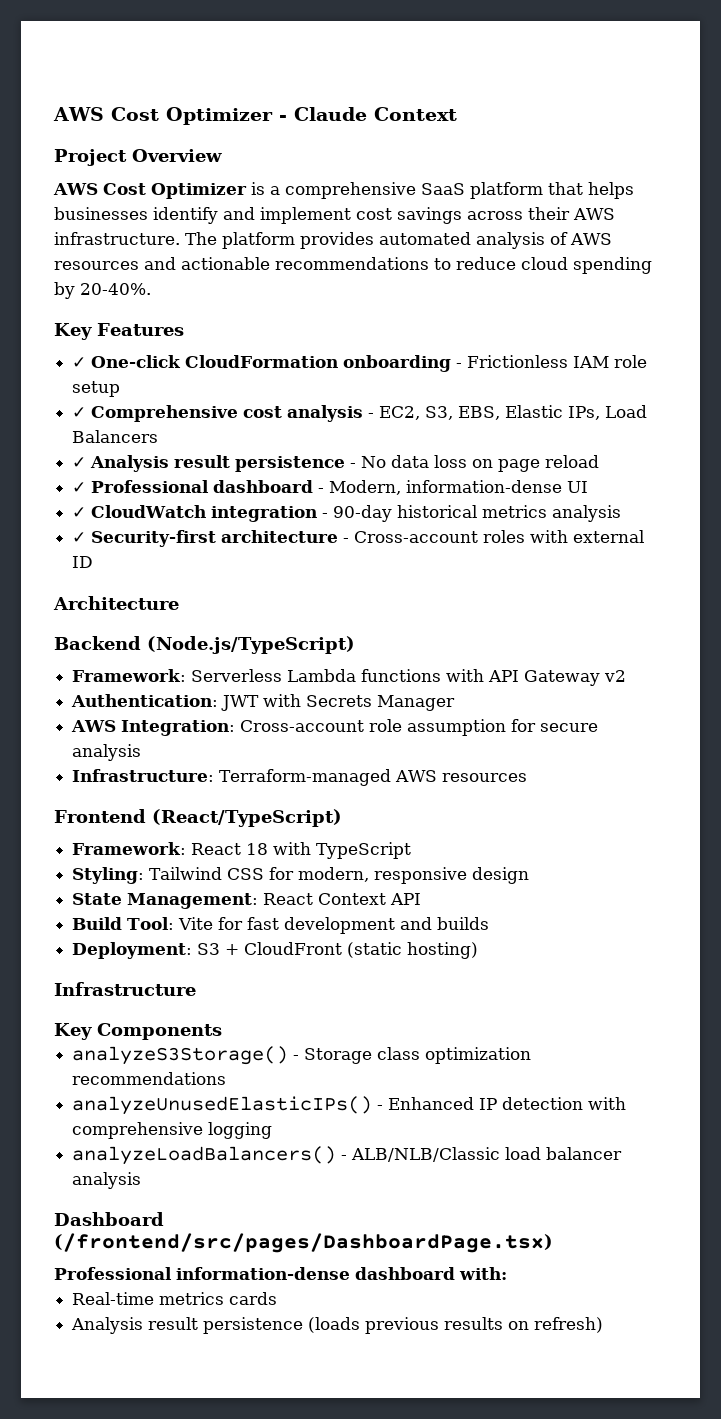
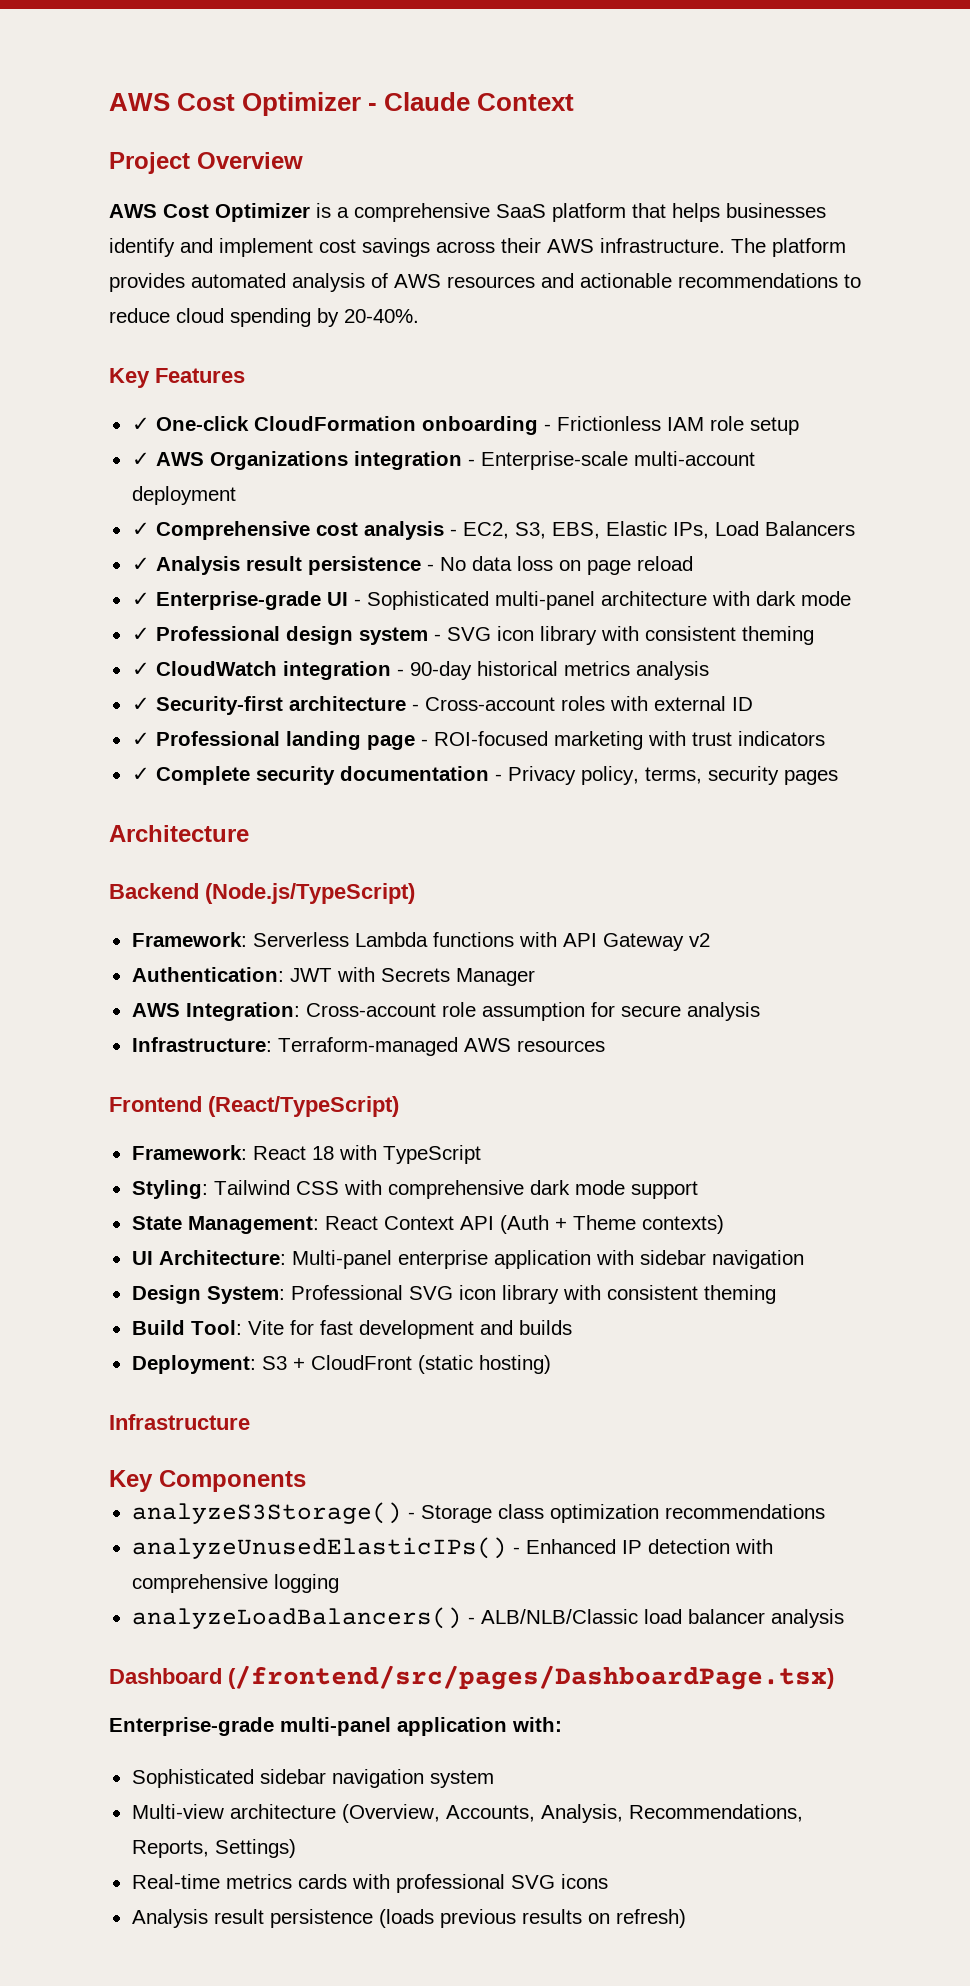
+ ✓ AWS Organizations integration - Enterprise-scale multi-account deployment
- ✓ Professional dashboard - Modern, information-dense UI
+ ✓ Enterprise-grade UI - Sophisticated multi-panel architecture with dark mode
+ ✓ Professional design system - SVG icon library with consistent theming
+ ✓ Professional landing page - ROI-focused marketing with trust indicators
+ ✓ Complete security documentation - Privacy policy, terms, security pages
- Styling: Tailwind CSS for modern, responsive design
+ Styling: Tailwind CSS with comprehensive dark mode support
- State Management: React Context API
+ State Management: React Context API (Auth + Theme contexts)
+ UI Architecture: Multi-panel enterprise application with sidebar navigation
+ Design System: Professional SVG icon library with consistent theming
- Professional information-dense dashboard with:
+ Enterprise-grade multi-panel application with:
+ Sophisticated sidebar navigation system
+ Multi-view architecture (Overview, Accounts, Analysis, Recommendations, Reports, Settings)
- Real-time metrics cards
+ Real-time metrics cards with professional SVG icons

